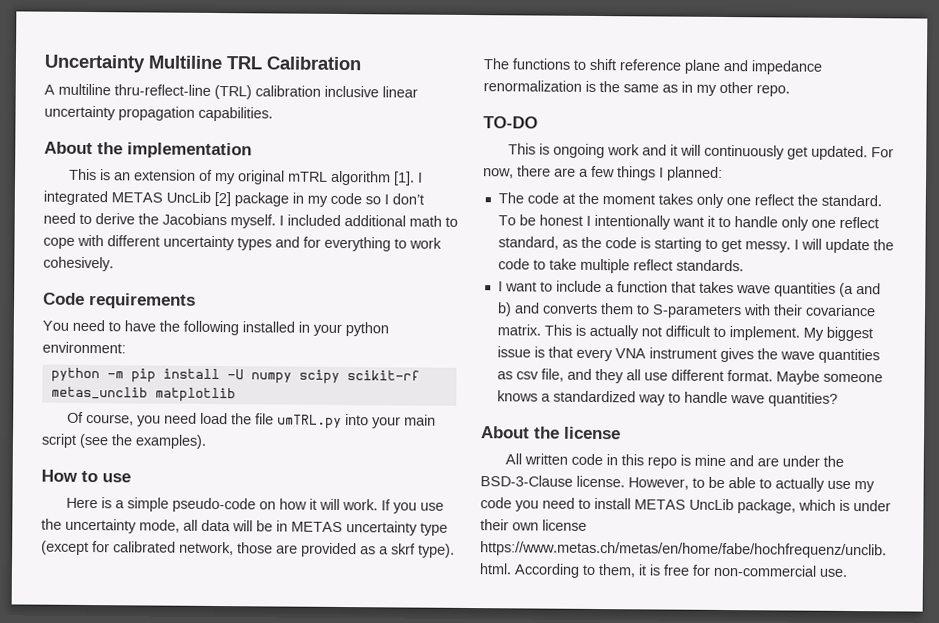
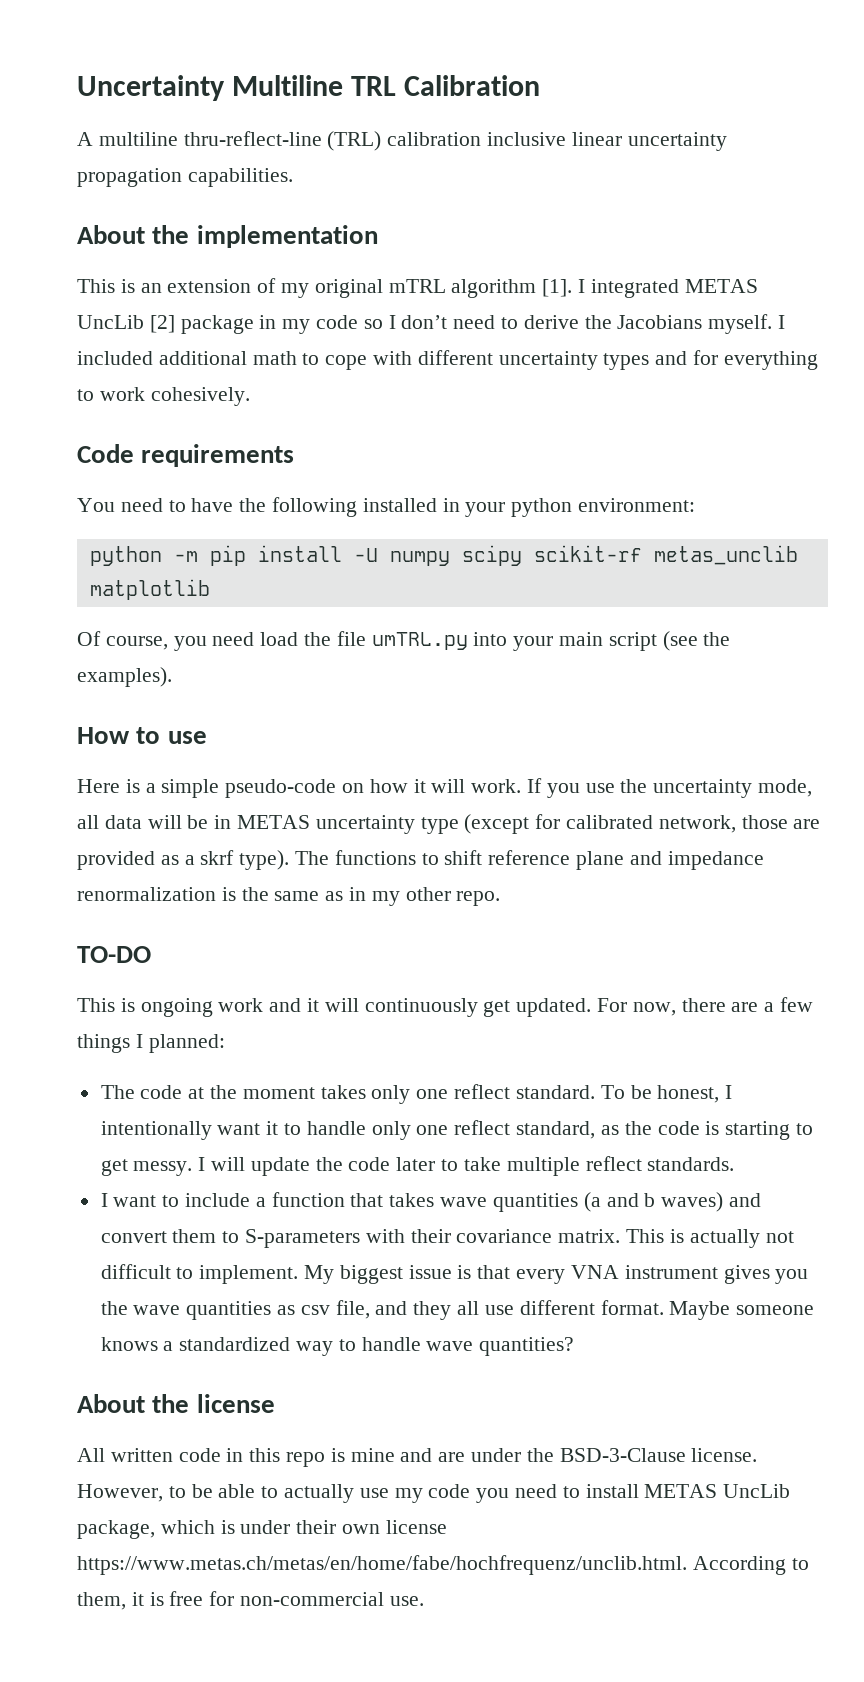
- The code at the moment takes only one reflect the standard.
+ The code at the moment takes only one reflect standard.
- To be honest I intentionally want it to handle only one reflect standard, as the code is starting to get messy.
+ To be honest, I intentionally want it to handle only one reflect standard, as the code is starting to get messy.
- I will update the code to take multiple reflect standards.
+ I will update the code later to take multiple reflect standards.
- I want to include a function that takes wave quantities (a and b) and converts them to S-parameters with their covariance matrix.
+ I want to include a function that takes wave quantities (a and b waves) and convert them to S-parameters with their covariance matrix.
- My biggest issue is that every VNA instrument gives the wave quantities as csv file, and they all use different format.
+ My biggest issue is that every VNA instrument gives you the wave quantities as csv file, and they all use different format.

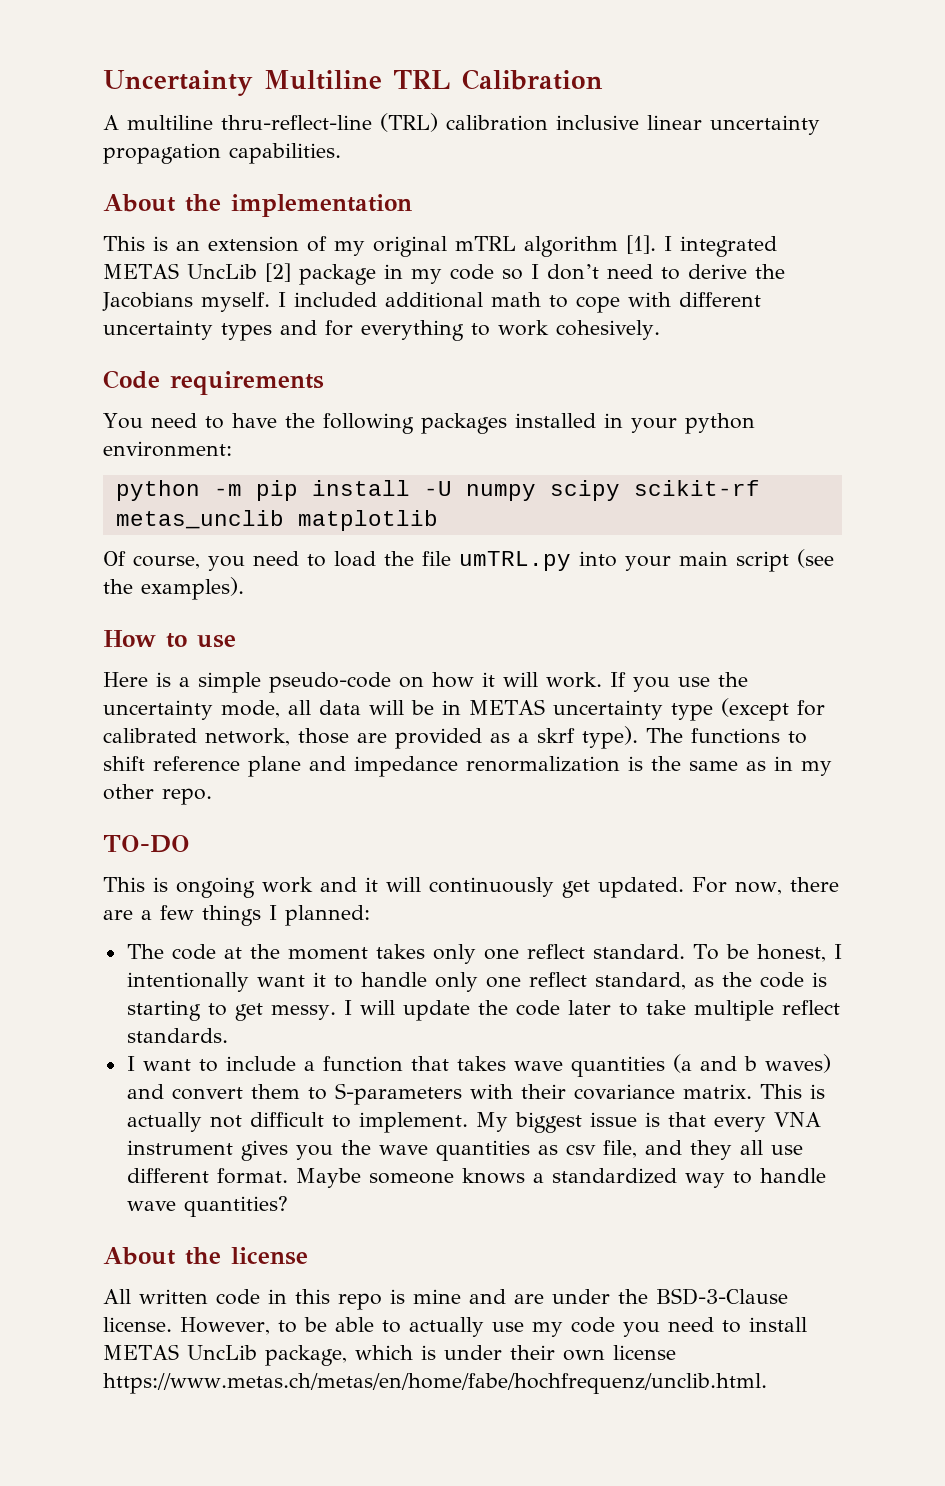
- You need to have the following installed in your python environment:
+ You need to have the following packages installed in your python environment:
- Of course, you need load the file umTRL.py into your main script (see the examples).
+ Of course, you need to load the file umTRL.py into your main script (see the examples).
- However, to be able to actually use my code you need to install METAS UncLib package, which is under their own license https://www.metas.ch/metas/en/home/fabe/hochfrequenz/unclib.html. According to them, it is free for non-commercial use.
+ However, to be able to actually use my code you need to install METAS UncLib package, which is under their own license https://www.metas.ch/metas/en/home/fabe/hochfrequenz/unclib.html.

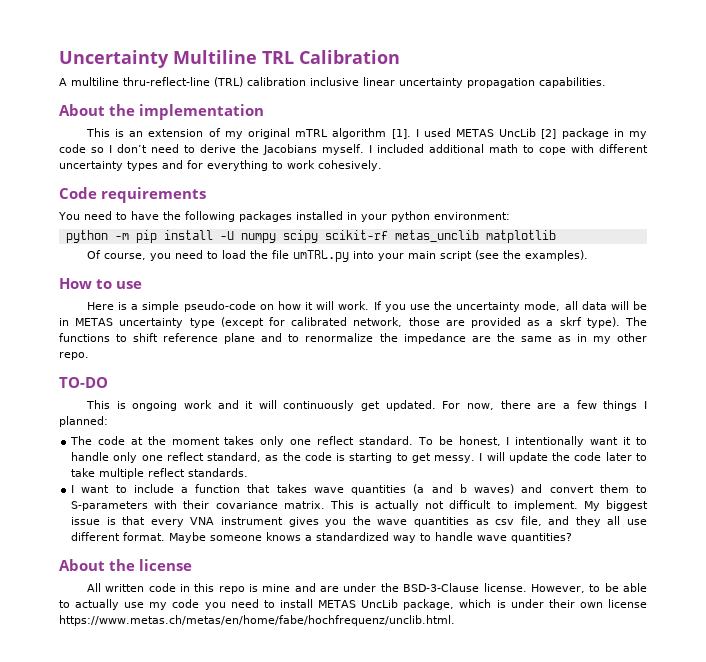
- I integrated METAS UncLib [2] package in my code so I don’t need to derive the Jacobians myself.
+ I used METAS UncLib [2] package in my code so I don’t need to derive the Jacobians myself.
- The functions to shift reference plane and impedance renormalization is the same as in my other repo.
+ The functions to shift reference plane and to renormalize the impedance are the same as in my other repo.

